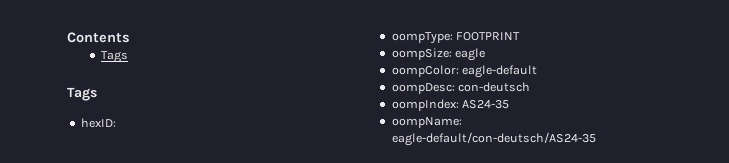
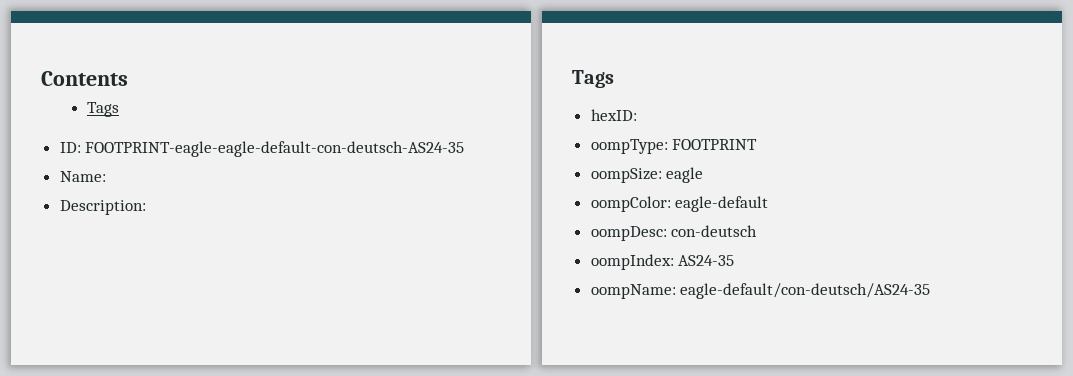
+ ID: FOOTPRINT-eagle-eagle-default-con-deutsch-AS24-35
+ Name:
+ Description:

